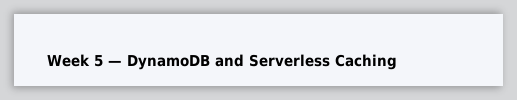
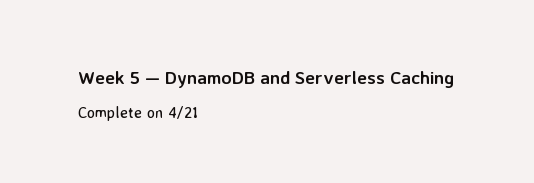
+ Complete on 4/21

